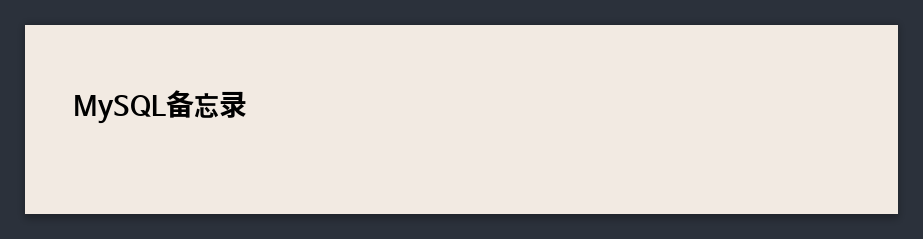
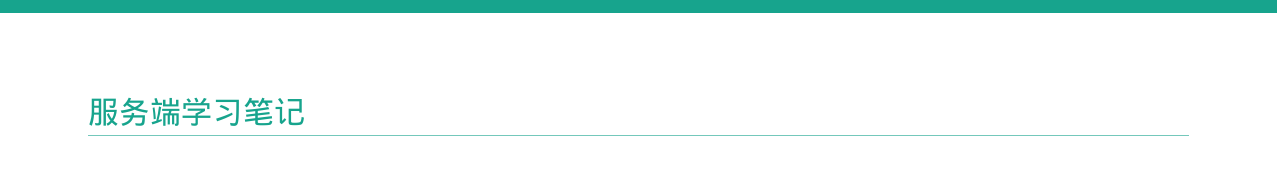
- MySQL备忘录
+ 服务端学习笔记

